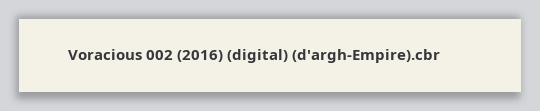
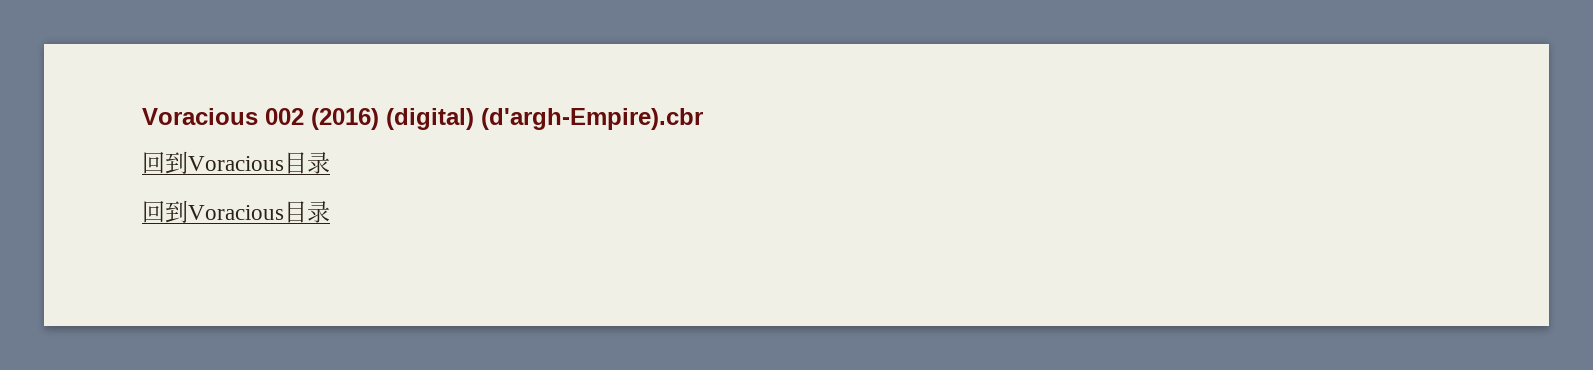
  Voracious 002 (2016) (digital) (d'argh-Empire).cbr
+ 回到Voracious目录
+ 回到Voracious目录

